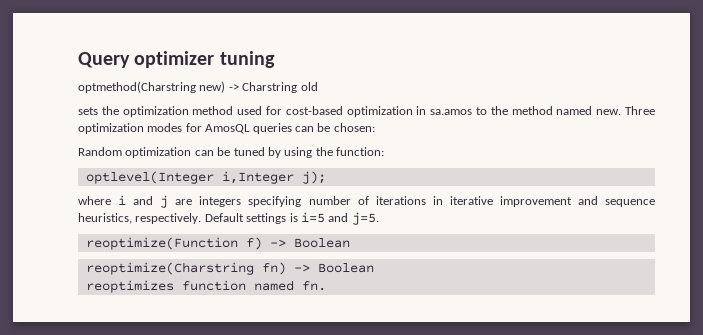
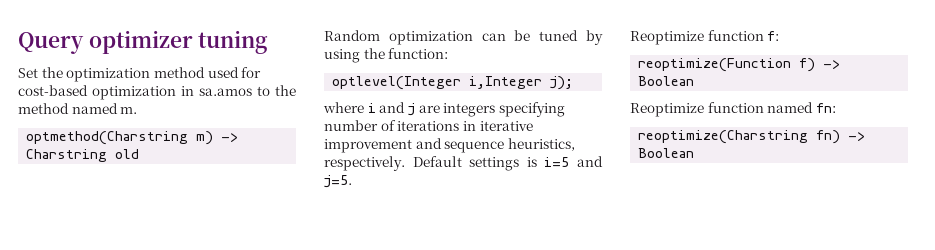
- optmethod(Charstring new) -> Charstring old
- sets the optimization method used for cost-based optimization in sa.amos to the method named new. Three optimization modes for AmosQL queries can be chosen:
+ Set the optimization method used for cost-based optimization in sa.amos to the method named m.
+ optmethod(Charstring m) -> Charstring old
+ Reoptimize function f:
+ Reoptimize function named fn:
- reoptimizes function named fn.

